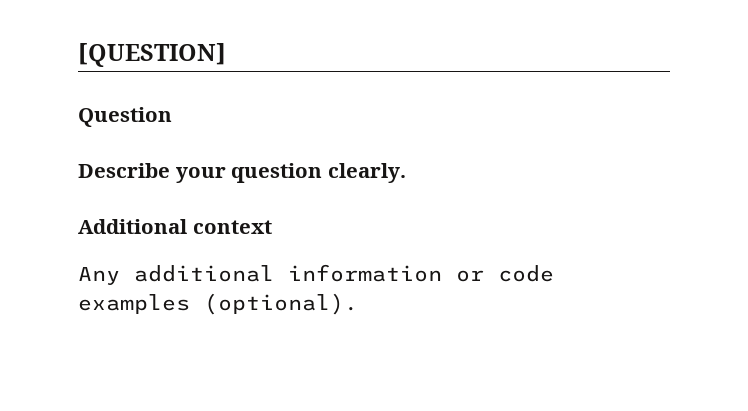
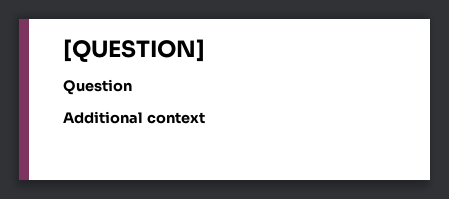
- Describe your question clearly.
  Additional context
- Any additional information or code examples (optional).

